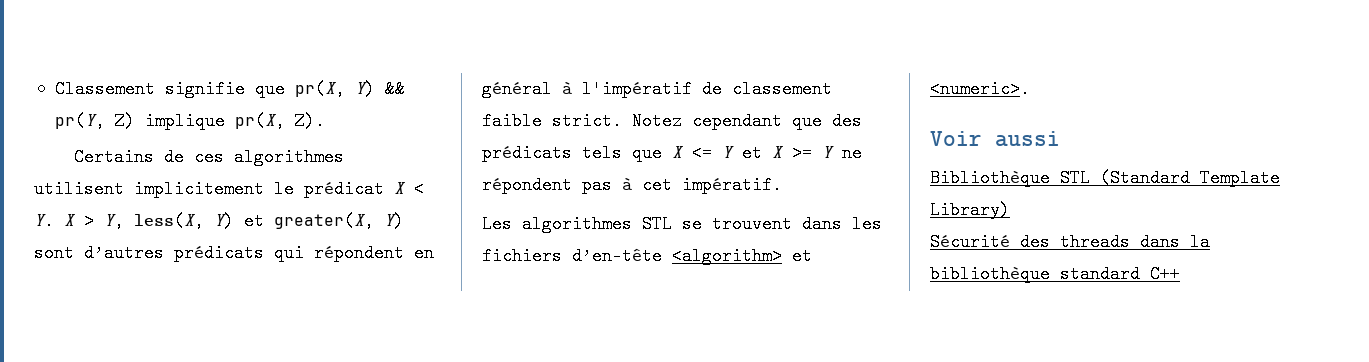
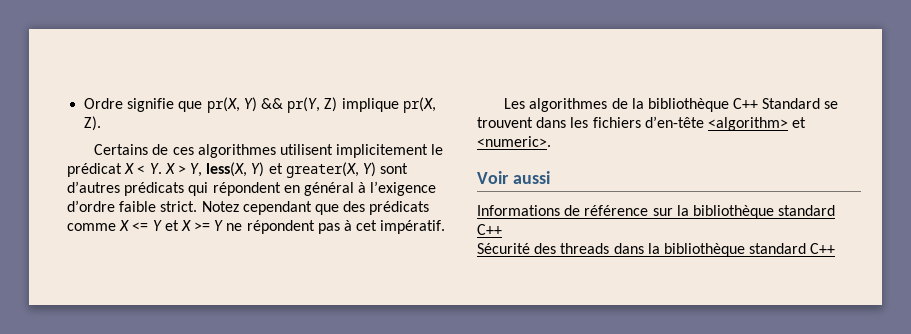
- Classement signifie que pr(X, Y) && pr(Y, Z) implique pr(X, Z).
+ Ordre signifie que pr(X, Y) && pr(Y, Z) implique pr(X, Z).
- Certains de ces algorithmes utilisent implicitement le prédicat X < Y. X > Y, less(X, Y) et greater(X, Y) sont d’autres prédicats qui répondent en général à l'impératif de classement faible strict.
+ Certains de ces algorithmes utilisent implicitement le prédicat X < Y. X > Y, less(X, Y) et greater(X, Y) sont d’autres prédicats qui répondent en général à l’exigence d’ordre faible strict.
- Notez cependant que des prédicats tels que X <= Y et X >= Y ne répondent pas à cet impératif.
+ Notez cependant que des prédicats comme X <= Y et X >= Y ne répondent pas à cet impératif.
- Les algorithmes STL se trouvent dans les fichiers d’en-tête <algorithm> et <numeric>.
+ Les algorithmes de la bibliothèque C++ Standard se trouvent dans les fichiers d’en-tête <algorithm> et <numeric>.
- Bibliothèque STL (Standard Template Library)
+ Informations de référence sur la bibliothèque standard C++

